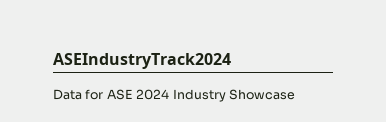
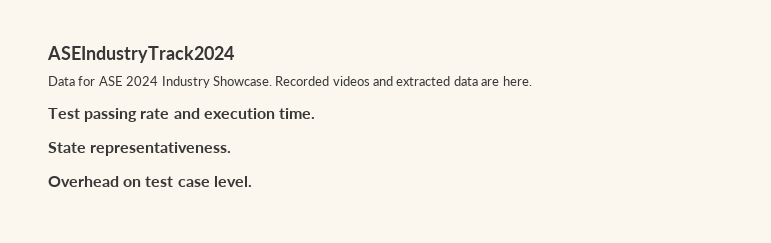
- Data for ASE 2024 Industry Showcase
+ Data for ASE 2024 Industry Showcase. Recorded videos and extracted data are here.
+ Test passing rate and execution time.
+ State representativeness.
+ Overhead on test case level.

